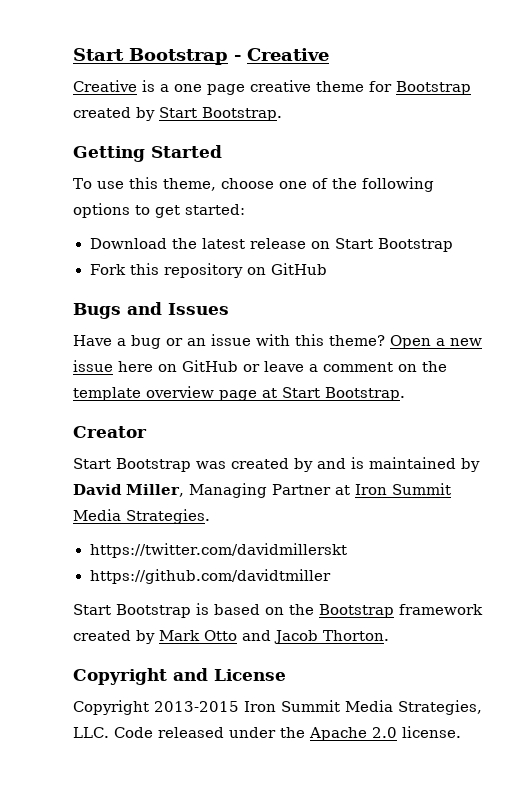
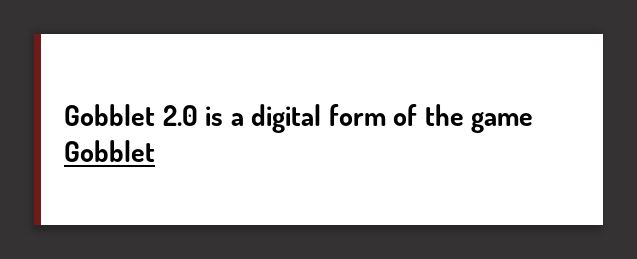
- Start Bootstrap - Creative
- Creative is a one page creative theme for Bootstrap created by Start Bootstrap.
- Getting Started
- To use this theme, choose one of the following options to get started:
- Download the latest release on Start Bootstrap
- Fork this repository on GitHub
- Bugs and Issues
- Have a bug or an issue with this theme? Open a new issue here on GitHub or leave a comment on the template overview page at Start Bootstrap.
- Creator
- Start Bootstrap was created by and is maintained by David Miller, Managing Partner at Iron Summit Media Strategies.
- https://twitter.com/davidmillerskt
- https://github.com/davidtmiller
- Start Bootstrap is based on the Bootstrap framework created by Mark Otto and Jacob Thorton.
- Copyright and License
- Copyright 2013-2015 Iron Summit Media Strategies, LLC. Code released under the Apache 2.0 license.
+ Gobblet 2.0 is a digital form of the game Gobblet

